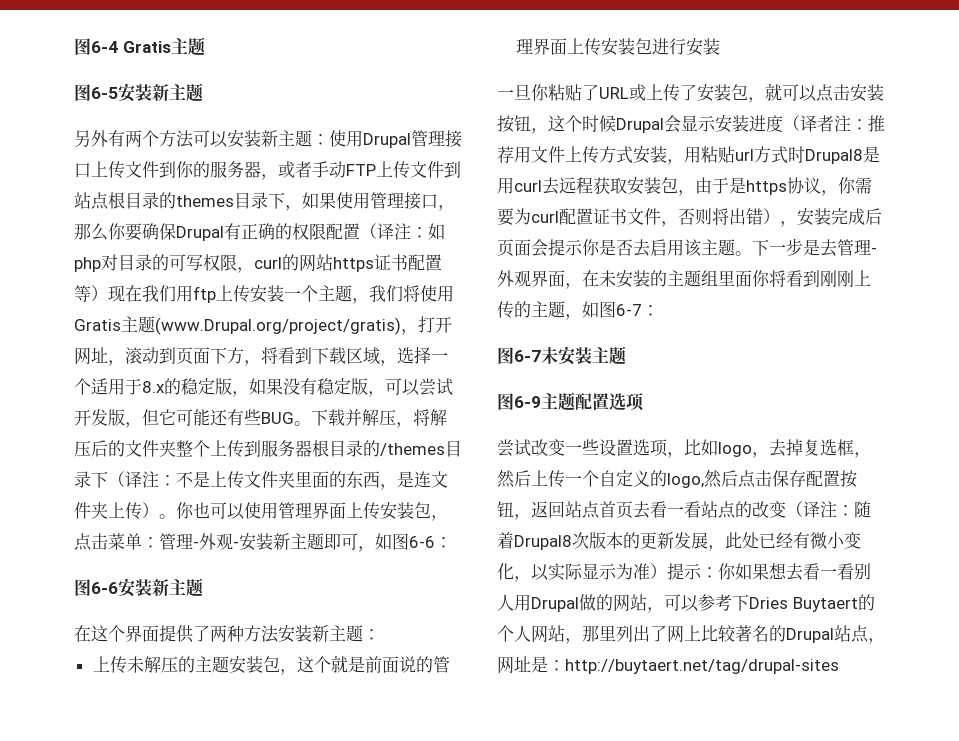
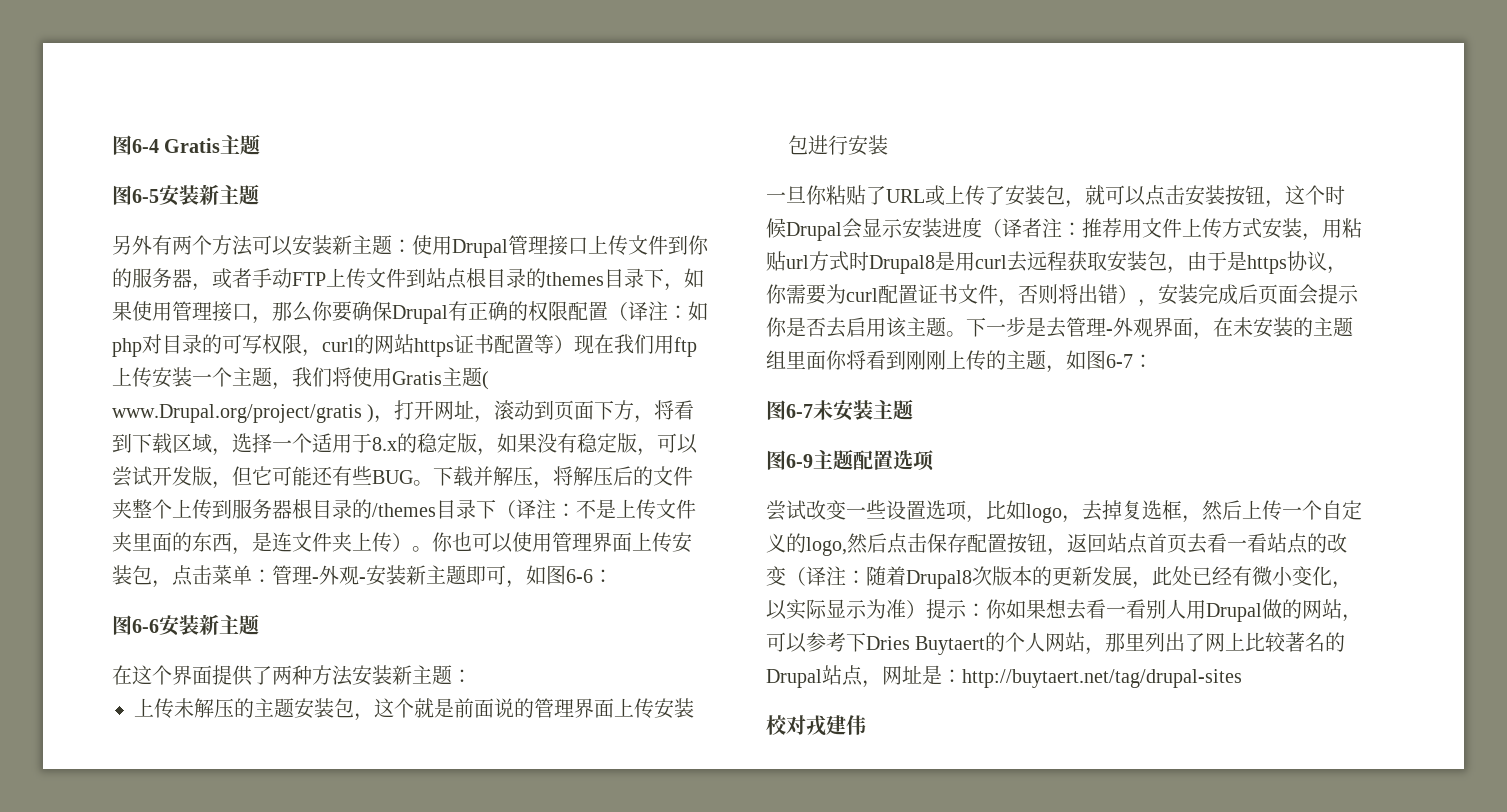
- 如php对目录的可写权限，curl的网站https证书配置等）现在我们用ftp上传安装一个主题，我们将使用Gratis主题(www.Drupal.org/project/gratis)，打开网址，滚动到页面下方，将看到下载区域，选择一个适用于8.x的稳定版，如果没有稳定版，可以尝试开发版，但它可能还有些BUG。
+ 如php对目录的可写权限，curl的网站https证书配置等）现在我们用ftp上传安装一个主题，我们将使用Gratis主题( www.Drupal.org/project/gratis )，打开网址，滚动到页面下方，将看到下载区域，选择一个适用于8.x的稳定版，如果没有稳定版，可以尝试开发版，但它可能还有些BUG。
+ 校对戎建伟

